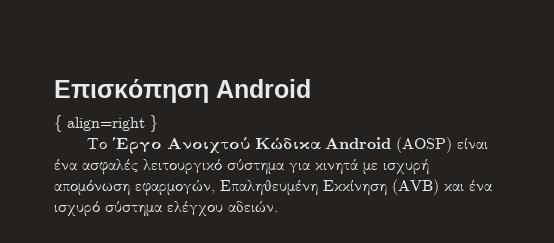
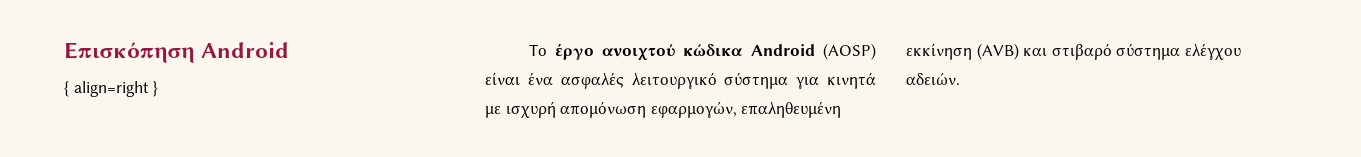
- Το Έργο Ανοιχτού Κώδικα Android (AOSP) είναι ένα ασφαλές λειτουργικό σύστημα για κινητά με ισχυρή απομόνωση εφαρμογών, Επαληθευμένη Εκκίνηση (AVB) και ένα ισχυρό σύστημα ελέγχου αδειών.
+ Το έργο ανοιχτού κώδικα Android (AOSP) είναι ένα ασφαλές λειτουργικό σύστημα για κινητά με ισχυρή απομόνωση εφαρμογών, επαληθευμένη εκκίνηση (AVB) και στιβαρό σύστημα ελέγχου αδειών.

